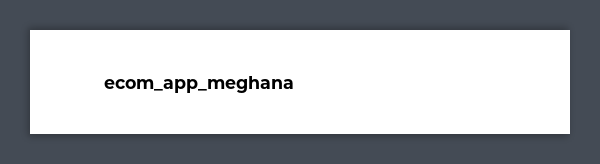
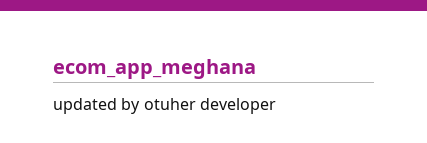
+ updated by otuher developer

